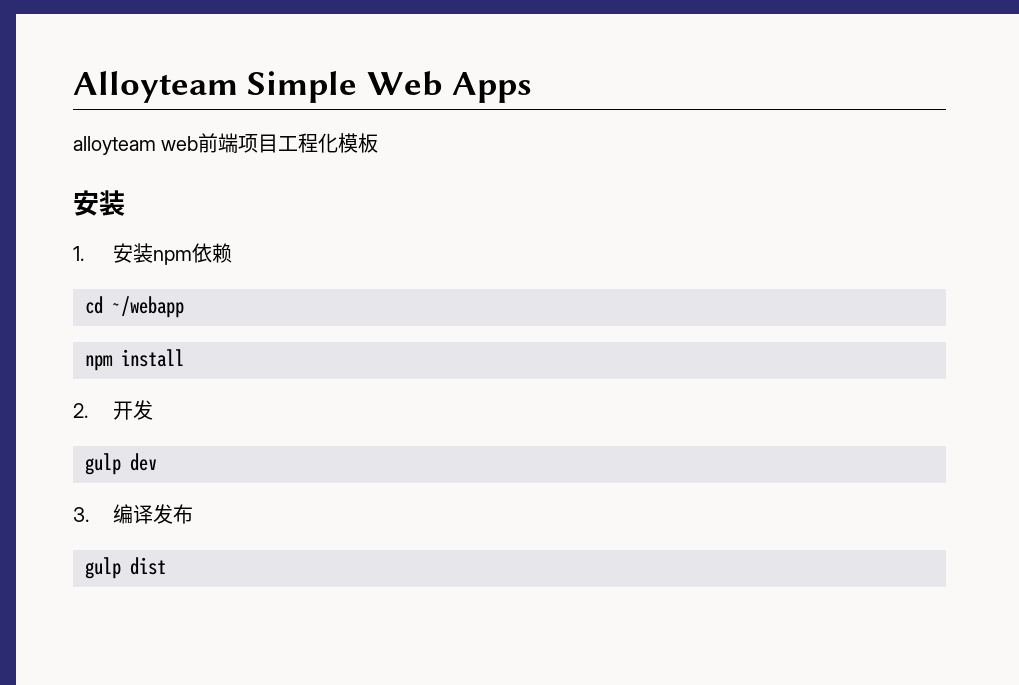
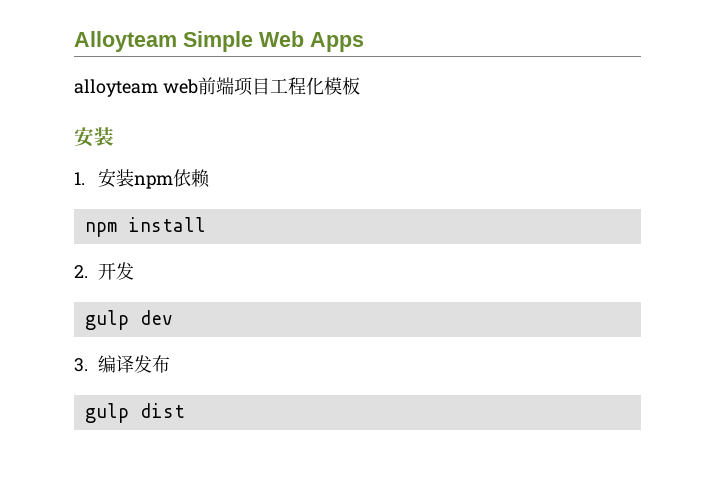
- cd ~/webapp

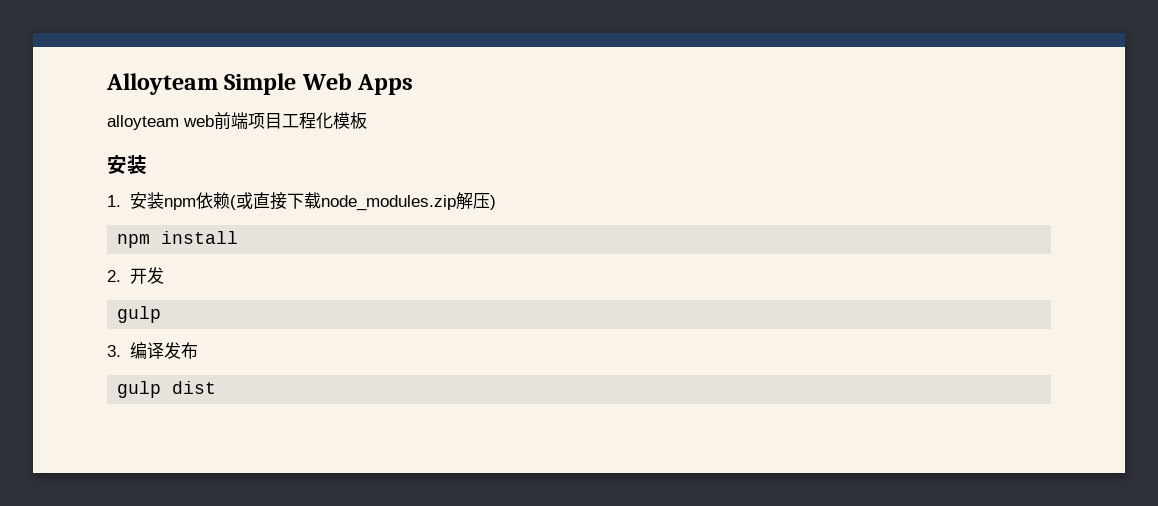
- 1.安装npm依赖
+ 1.安装npm依赖(或直接下载node_modules.zip解压)
  2.开发
- gulp dev
+ gulp

